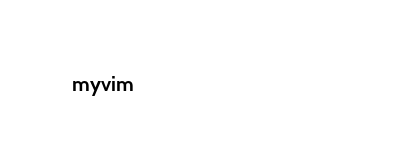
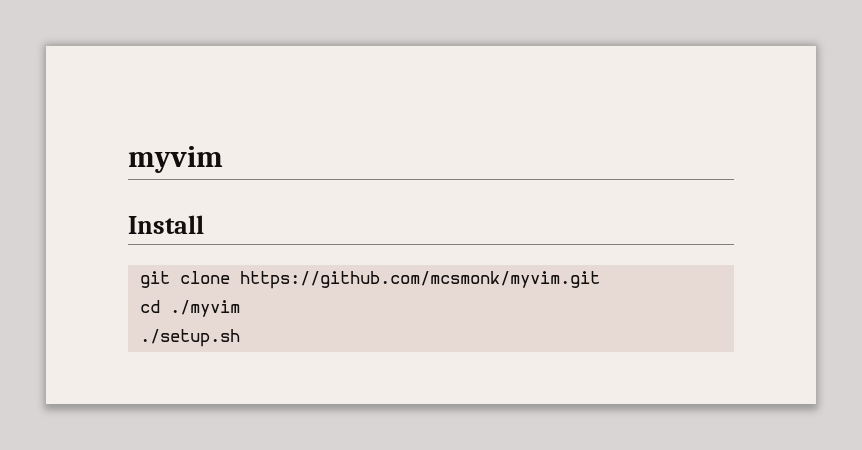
+ Install
+ git clone https://github.com/mcsmonk/myvim.git
+ cd ./myvim
+ ./setup.sh

